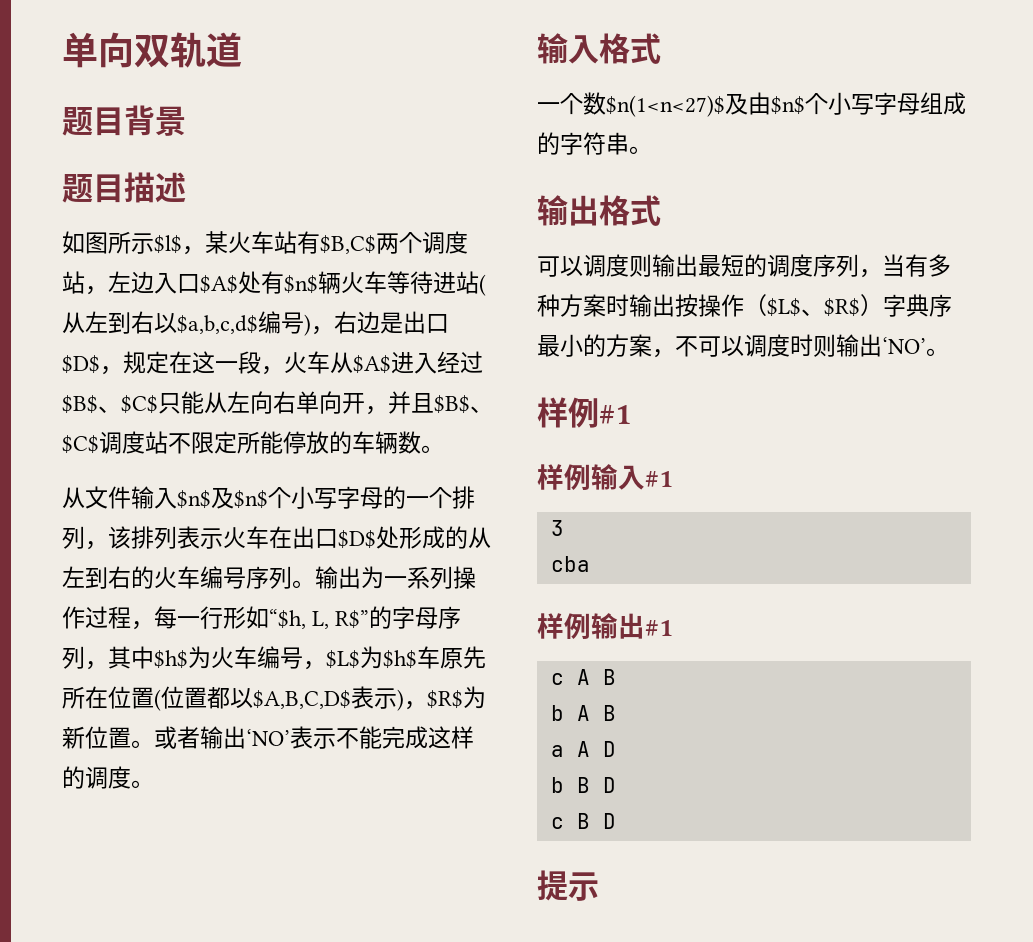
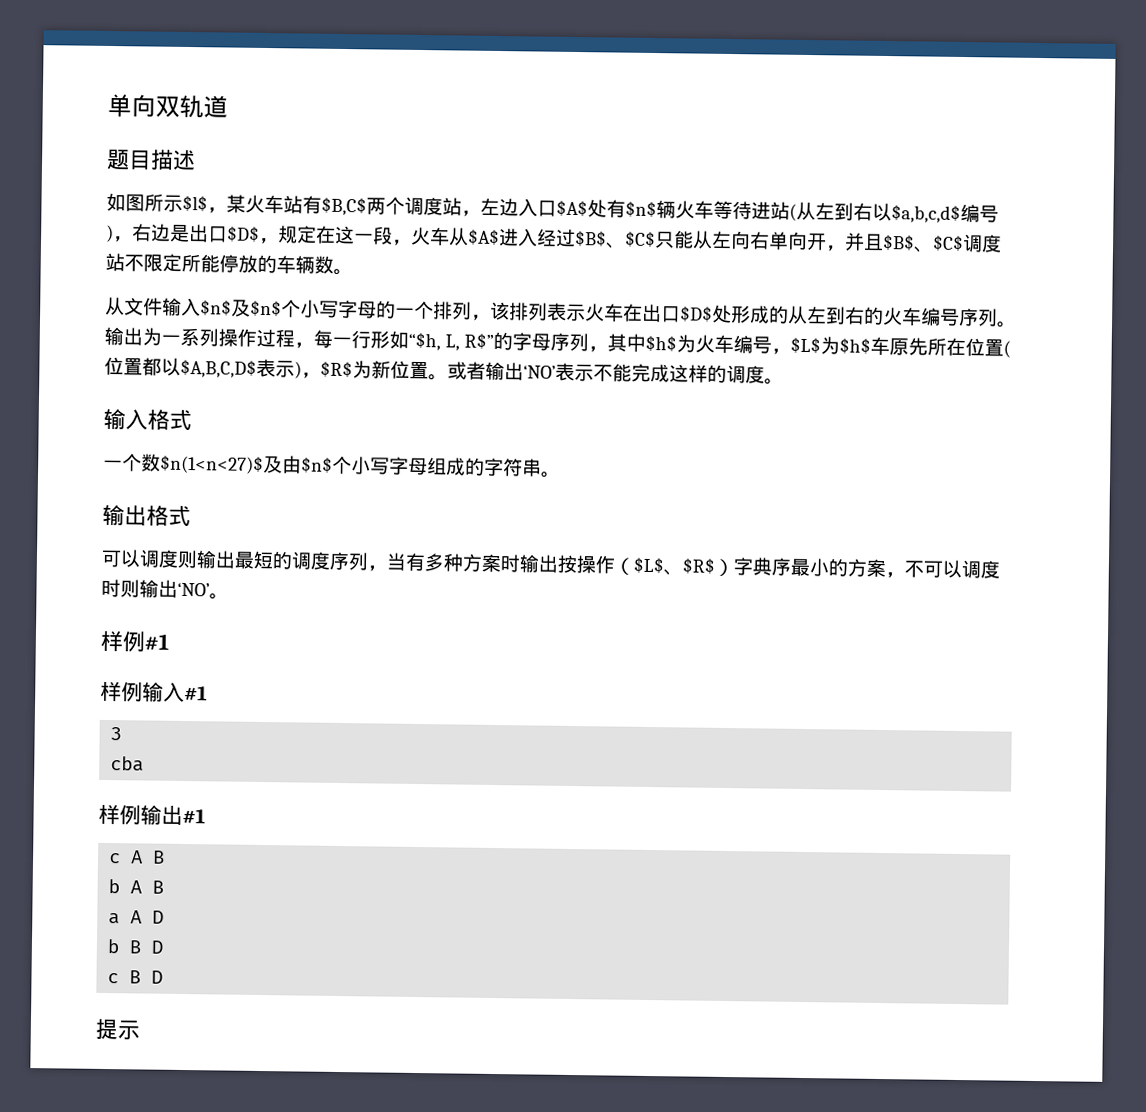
- 题目背景

